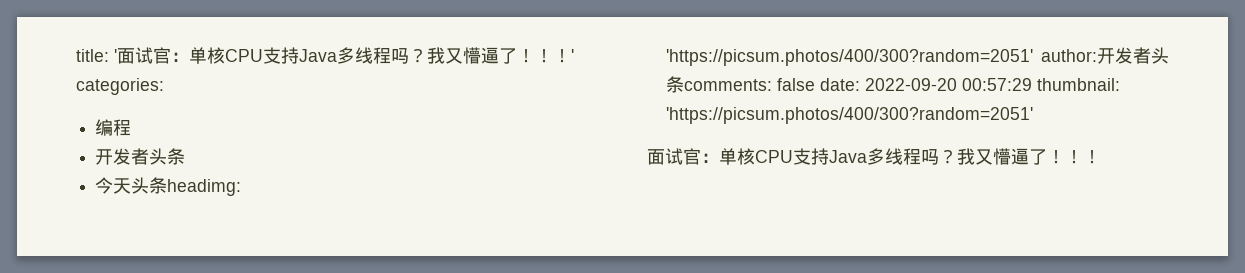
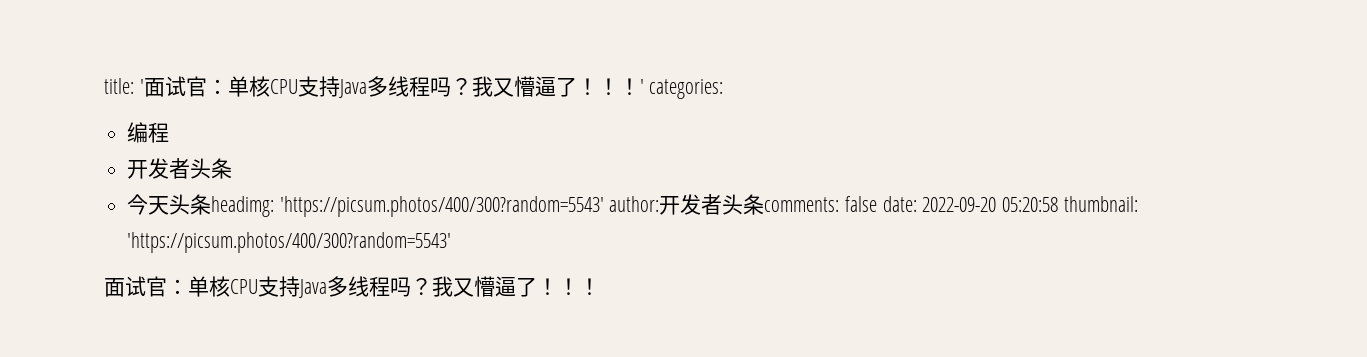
- 今天头条headimg: 'https://picsum.photos/400/300?random=2051' author:开发者头条comments: false date: 2022-09-20 00:57:29 thumbnail: 'https://picsum.photos/400/300?random=2051'
+ 今天头条headimg: 'https://picsum.photos/400/300?random=5543' author:开发者头条comments: false date: 2022-09-20 05:20:58 thumbnail: 'https://picsum.photos/400/300?random=5543'

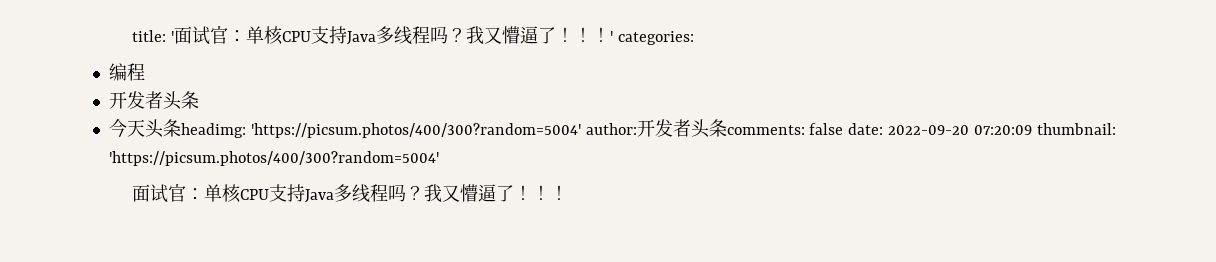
- 今天头条headimg: 'https://picsum.photos/400/300?random=5543' author:开发者头条comments: false date: 2022-09-20 05:20:58 thumbnail: 'https://picsum.photos/400/300?random=5543'
+ 今天头条headimg: 'https://picsum.photos/400/300?random=5004' author:开发者头条comments: false date: 2022-09-20 07:20:09 thumbnail: 'https://picsum.photos/400/300?random=5004'

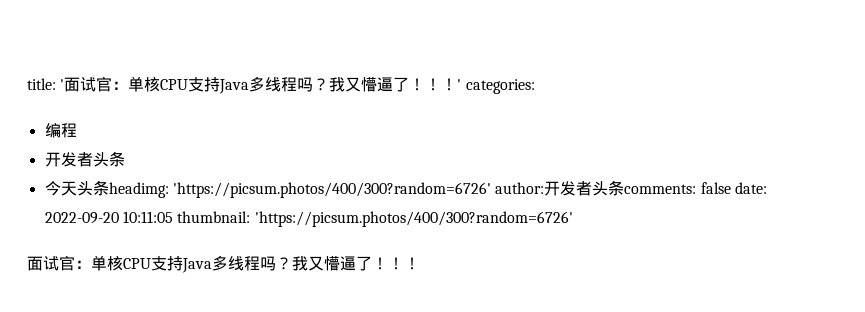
- 今天头条headimg: 'https://picsum.photos/400/300?random=5004' author:开发者头条comments: false date: 2022-09-20 07:20:09 thumbnail: 'https://picsum.photos/400/300?random=5004'
+ 今天头条headimg: 'https://picsum.photos/400/300?random=6726' author:开发者头条comments: false date: 2022-09-20 10:11:05 thumbnail: 'https://picsum.photos/400/300?random=6726'

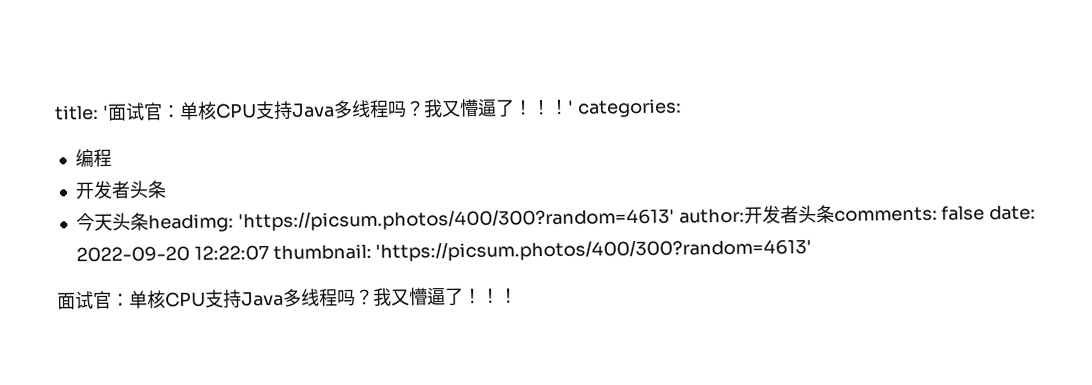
- 今天头条headimg: 'https://picsum.photos/400/300?random=6726' author:开发者头条comments: false date: 2022-09-20 10:11:05 thumbnail: 'https://picsum.photos/400/300?random=6726'
+ 今天头条headimg: 'https://picsum.photos/400/300?random=4613' author:开发者头条comments: false date: 2022-09-20 12:22:07 thumbnail: 'https://picsum.photos/400/300?random=4613'

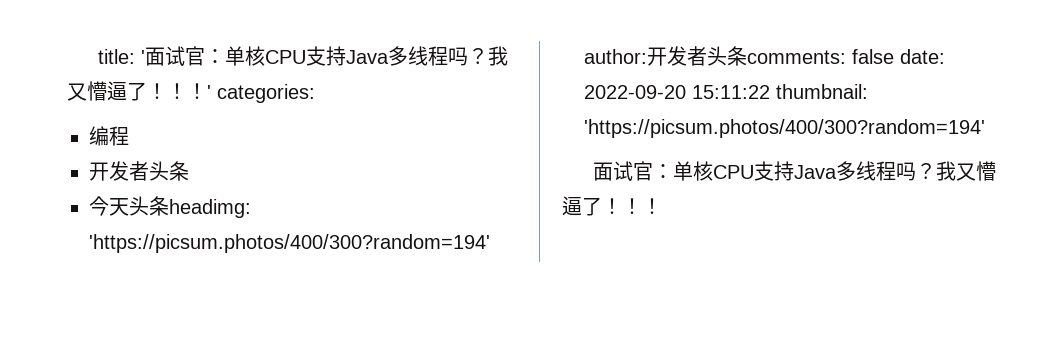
- 今天头条headimg: 'https://picsum.photos/400/300?random=4613' author:开发者头条comments: false date: 2022-09-20 12:22:07 thumbnail: 'https://picsum.photos/400/300?random=4613'
+ 今天头条headimg: 'https://picsum.photos/400/300?random=194' author:开发者头条comments: false date: 2022-09-20 15:11:22 thumbnail: 'https://picsum.photos/400/300?random=194'

